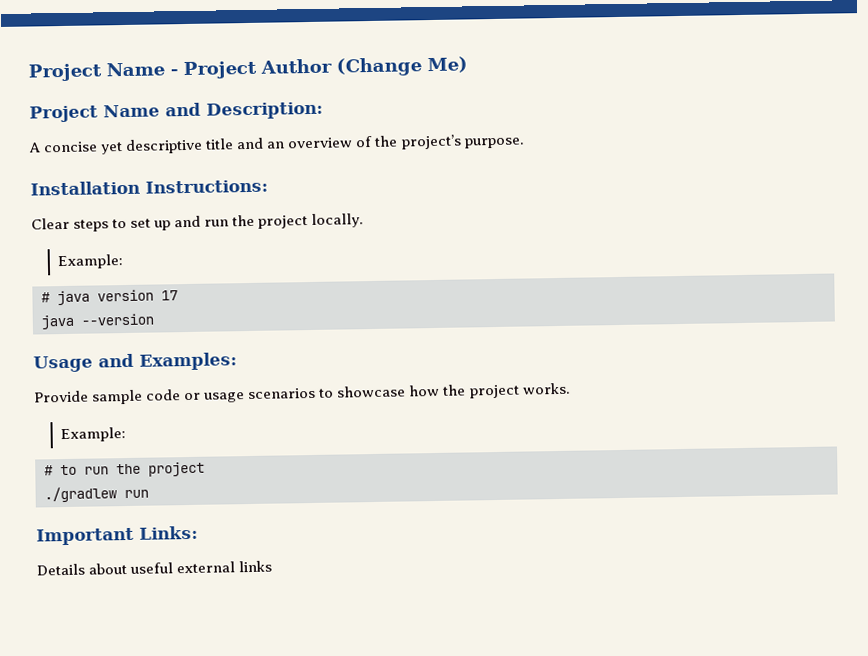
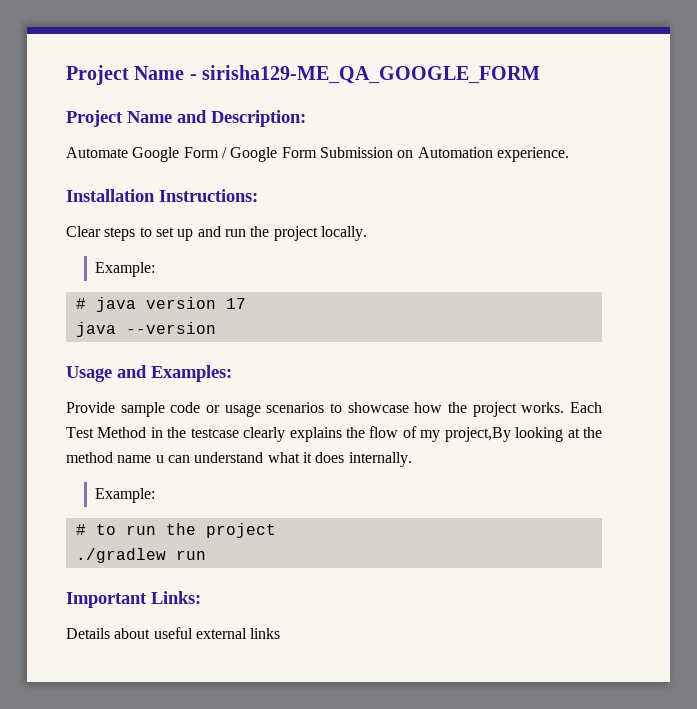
- Project Name - Project Author (Change Me)
+ Project Name - sirisha129-ME_QA_GOOGLE_FORM
- A concise yet descriptive title and an overview of the project’s purpose.
+ Automate Google Form / Google Form Submission on Automation experience.
+ Each Test Method in the testcase clearly explains the flow of my project,By looking at the method name u can understand what it does internally.

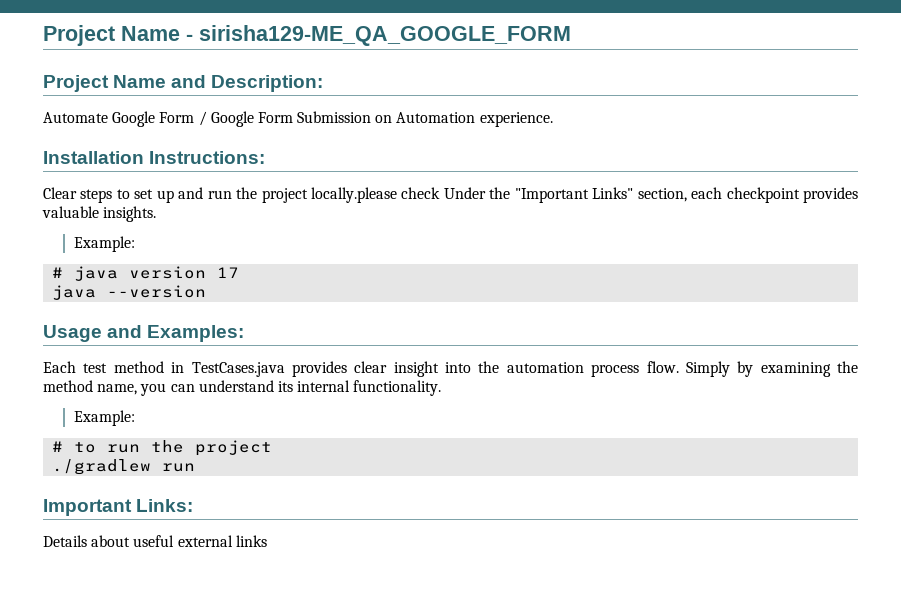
- Clear steps to set up and run the project locally.
+ Clear steps to set up and run the project locally.please check Under the "Important Links" section, each checkpoint provides valuable insights.
- Provide sample code or usage scenarios to showcase how the project works. Each Test Method in the testcase clearly explains the flow of my project,By looking at the method name u can understand what it does internally.
+ Each test method in TestCases.java provides clear insight into the automation process flow. Simply by examining the method name, you can understand its internal functionality.

